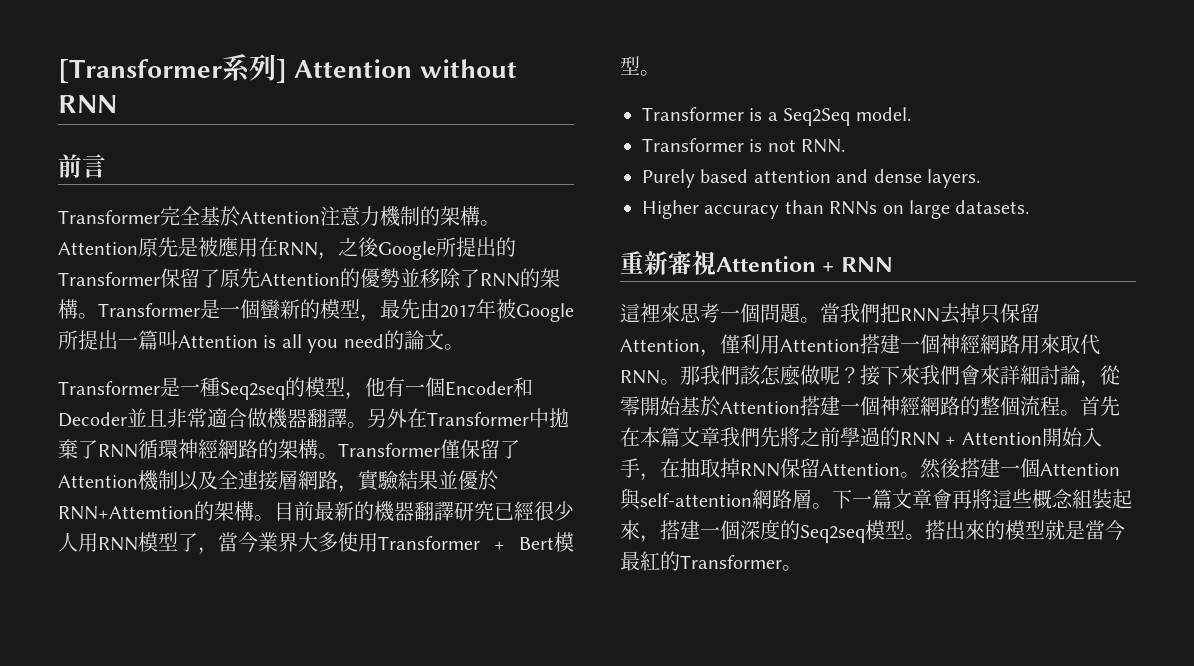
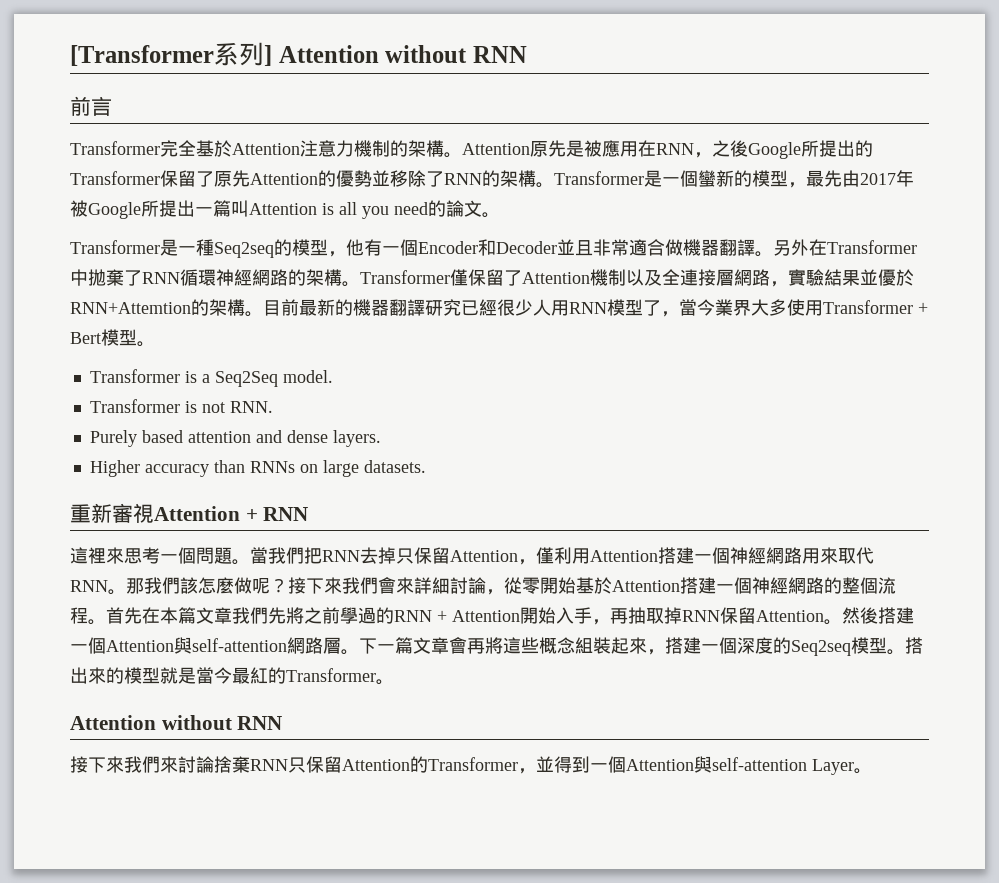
- 首先在本篇文章我們先將之前學過的RNN + Attention開始入手，在抽取掉RNN保留Attention。
+ 首先在本篇文章我們先將之前學過的RNN + Attention開始入手，再抽取掉RNN保留Attention。
  搭出來的模型就是當今最紅的Transformer。
+ Attention without RNN
+ 接下來我們來討論捨棄RNN只保留Attention的Transformer，並得到一個Attention與self-attention Layer。

